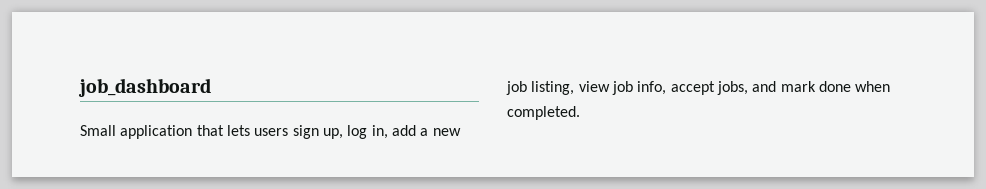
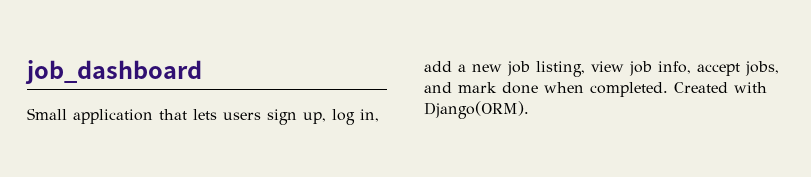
+ Created with Django(ORM).

